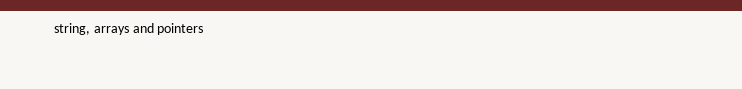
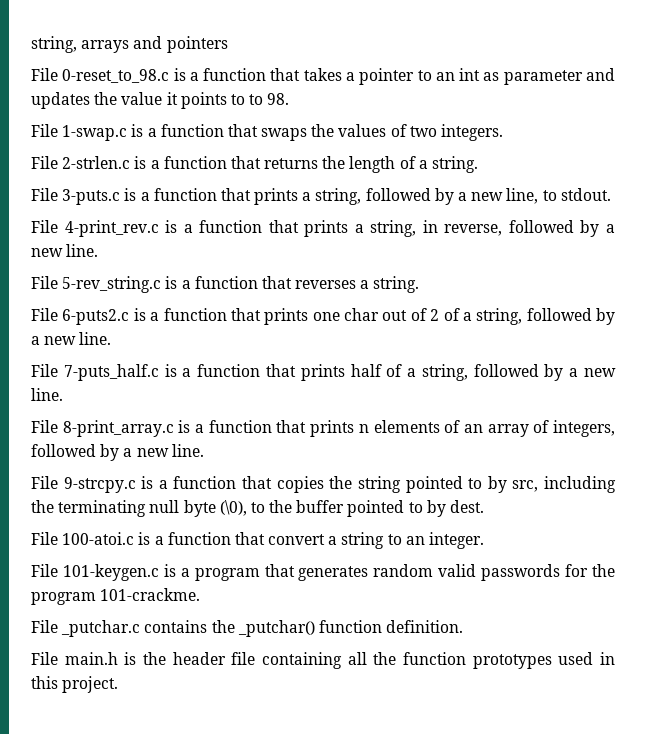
+ File 0-reset_to_98.c is a function that takes a pointer to an int as parameter and updates the value it points to to 98.
+ File 1-swap.c is a function that swaps the values of two integers.
+ File 2-strlen.c is a function that returns the length of a string.
+ File 3-puts.c is a function that prints a string, followed by a new line, to stdout.
+ File 4-print_rev.c is a function that prints a string, in reverse, followed by a new line.
+ File 5-rev_string.c is a function that reverses a string.
+ File 6-puts2.c is a function that prints one char out of 2 of a string, followed by a new line.
+ File 7-puts_half.c is a function that prints half of a string, followed by a new line.
+ File 8-print_array.c is a function that prints n elements of an array of integers, followed by a new line.
+ File 9-strcpy.c is a function that copies the string pointed to by src, including the terminating null byte (\0), to the buffer pointed to by dest.
+ File 100-atoi.c is a function that convert a string to an integer.
+ File 101-keygen.c is a program that generates random valid passwords for the program 101-crackme.
+ File _putchar.c contains the _putchar() function definition.
+ File main.h is the header file containing all the function prototypes used in this project.

